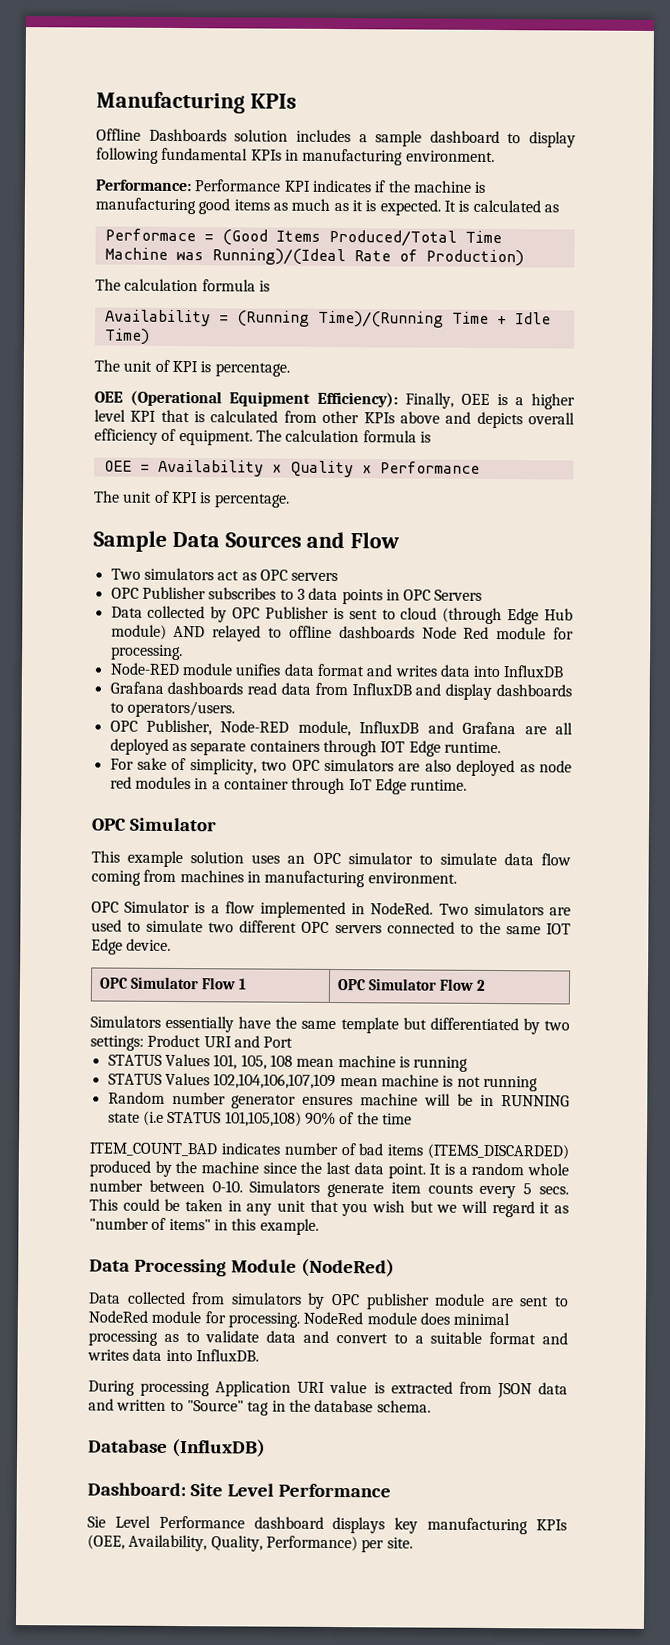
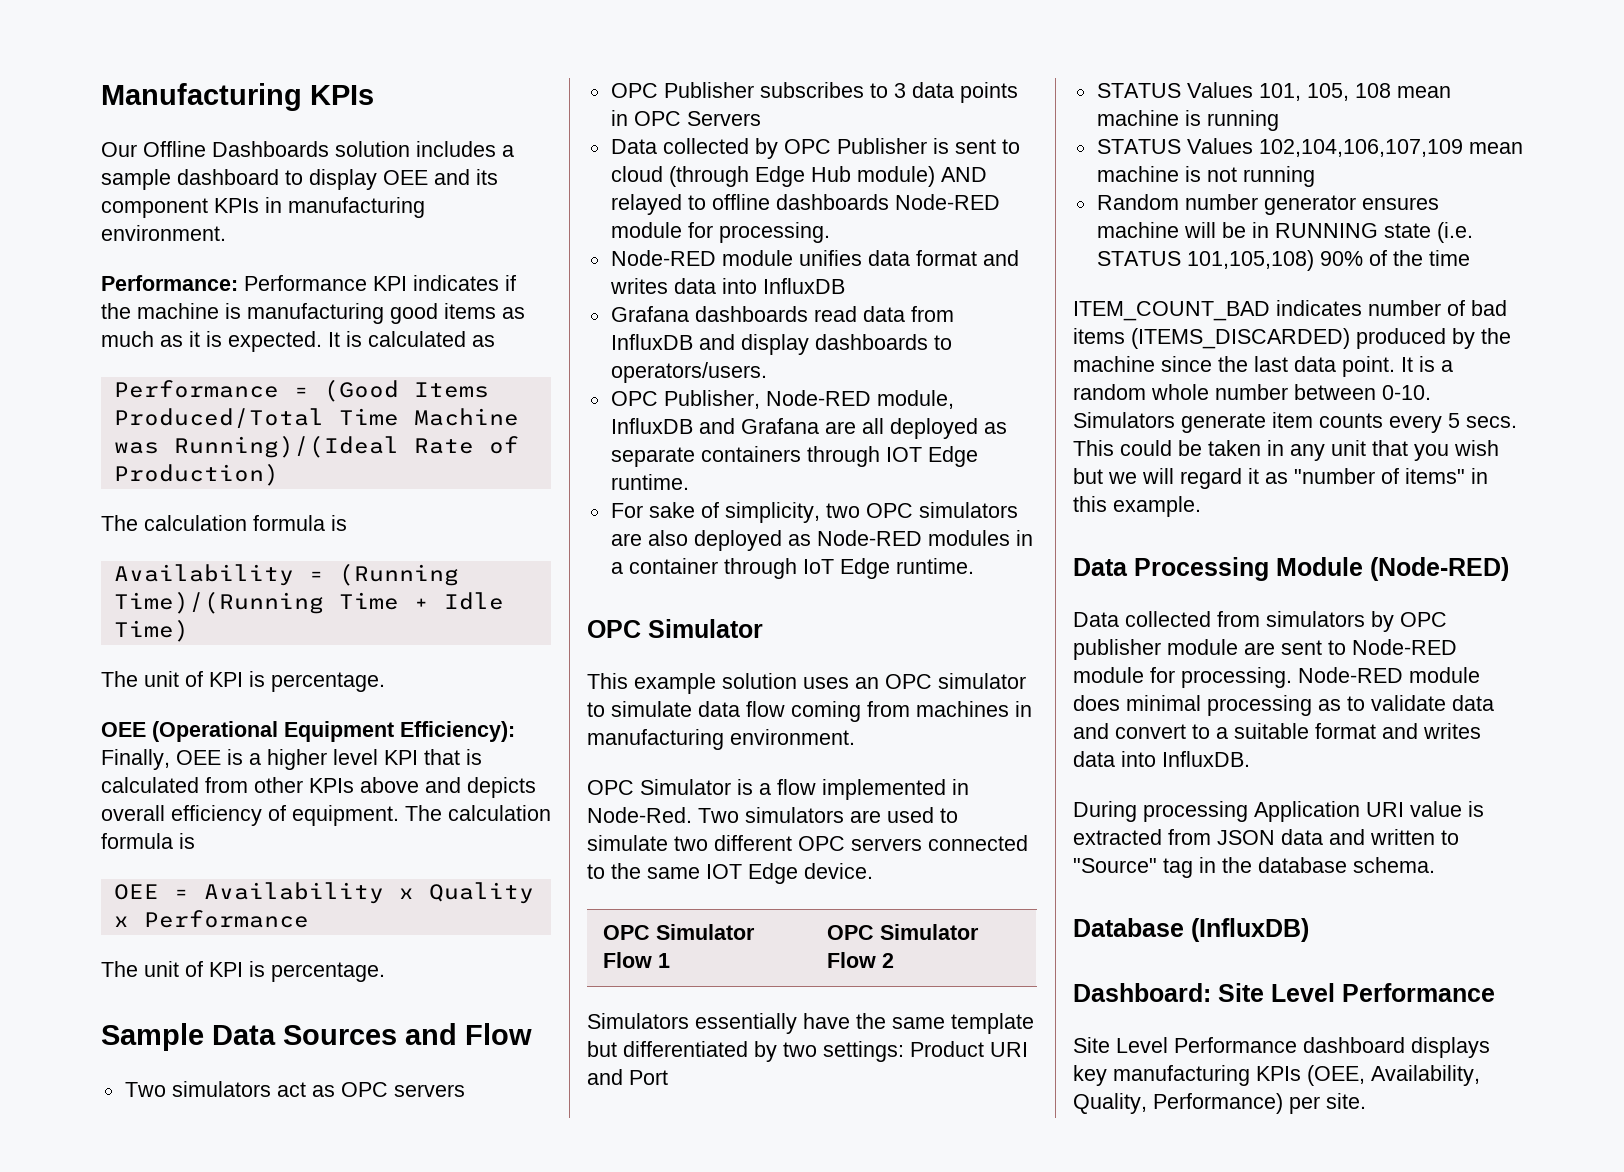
- Offline Dashboards solution includes a sample dashboard to display following fundamental KPIs in manufacturing environment.
+ Our Offline Dashboards solution includes a sample dashboard to display OEE and its component KPIs in manufacturing environment.
- Performace = (Good Items Produced/Total Time Machine was Running)/(Ideal Rate of Production)
+ Performance = (Good Items Produced/Total Time Machine was Running)/(Ideal Rate of Production)
- Data collected by OPC Publisher is sent to cloud (through Edge Hub module) AND relayed to offline dashboards Node Red module for processing.
+ Data collected by OPC Publisher is sent to cloud (through Edge Hub module) AND relayed to offline dashboards Node-RED module for processing.
- For sake of simplicity, two OPC simulators are also deployed as node red modules in a container through IoT Edge runtime.
+ For sake of simplicity, two OPC simulators are also deployed as Node-RED modules in a container through IoT Edge runtime.
- OPC Simulator is a flow implemented in NodeRed.
+ OPC Simulator is a flow implemented in Node-Red.
- Random number generator ensures machine will be in RUNNING state (i.e STATUS 101,105,108) 90% of the time
+ Random number generator ensures machine will be in RUNNING state (i.e. STATUS 101,105,108) 90% of the time
- Data Processing Module (NodeRed)
+ Data Processing Module (Node-RED)
- Data collected from simulators by OPC publisher module are sent to NodeRed module for processing. NodeRed module does minimal processing as to validate data and convert to a suitable format and writes data into InfluxDB.
+ Data collected from simulators by OPC publisher module are sent to Node-RED module for processing. Node-RED module does minimal processing as to validate data and convert to a suitable format and writes data into InfluxDB.
- Sie Level Performance dashboard displays key manufacturing KPIs (OEE, Availability, Quality, Performance) per site.
+ Site Level Performance dashboard displays key manufacturing KPIs (OEE, Availability, Quality, Performance) per site.

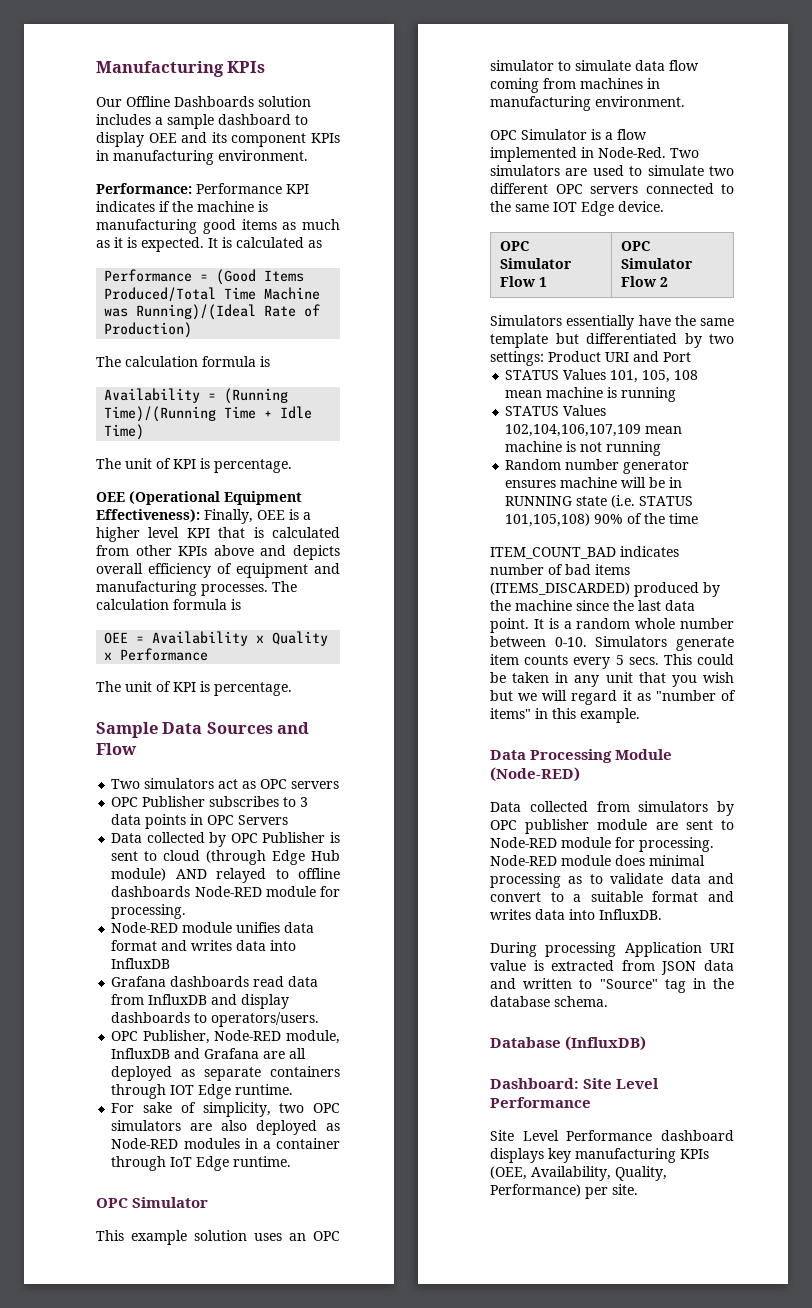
- OEE (Operational Equipment Efficiency): Finally, OEE is a higher level KPI that is calculated from other KPIs above and depicts overall efficiency of equipment.
+ OEE (Operational Equipment Effectiveness): Finally, OEE is a higher level KPI that is calculated from other KPIs above and depicts overall efficiency of equipment and manufacturing processes.

